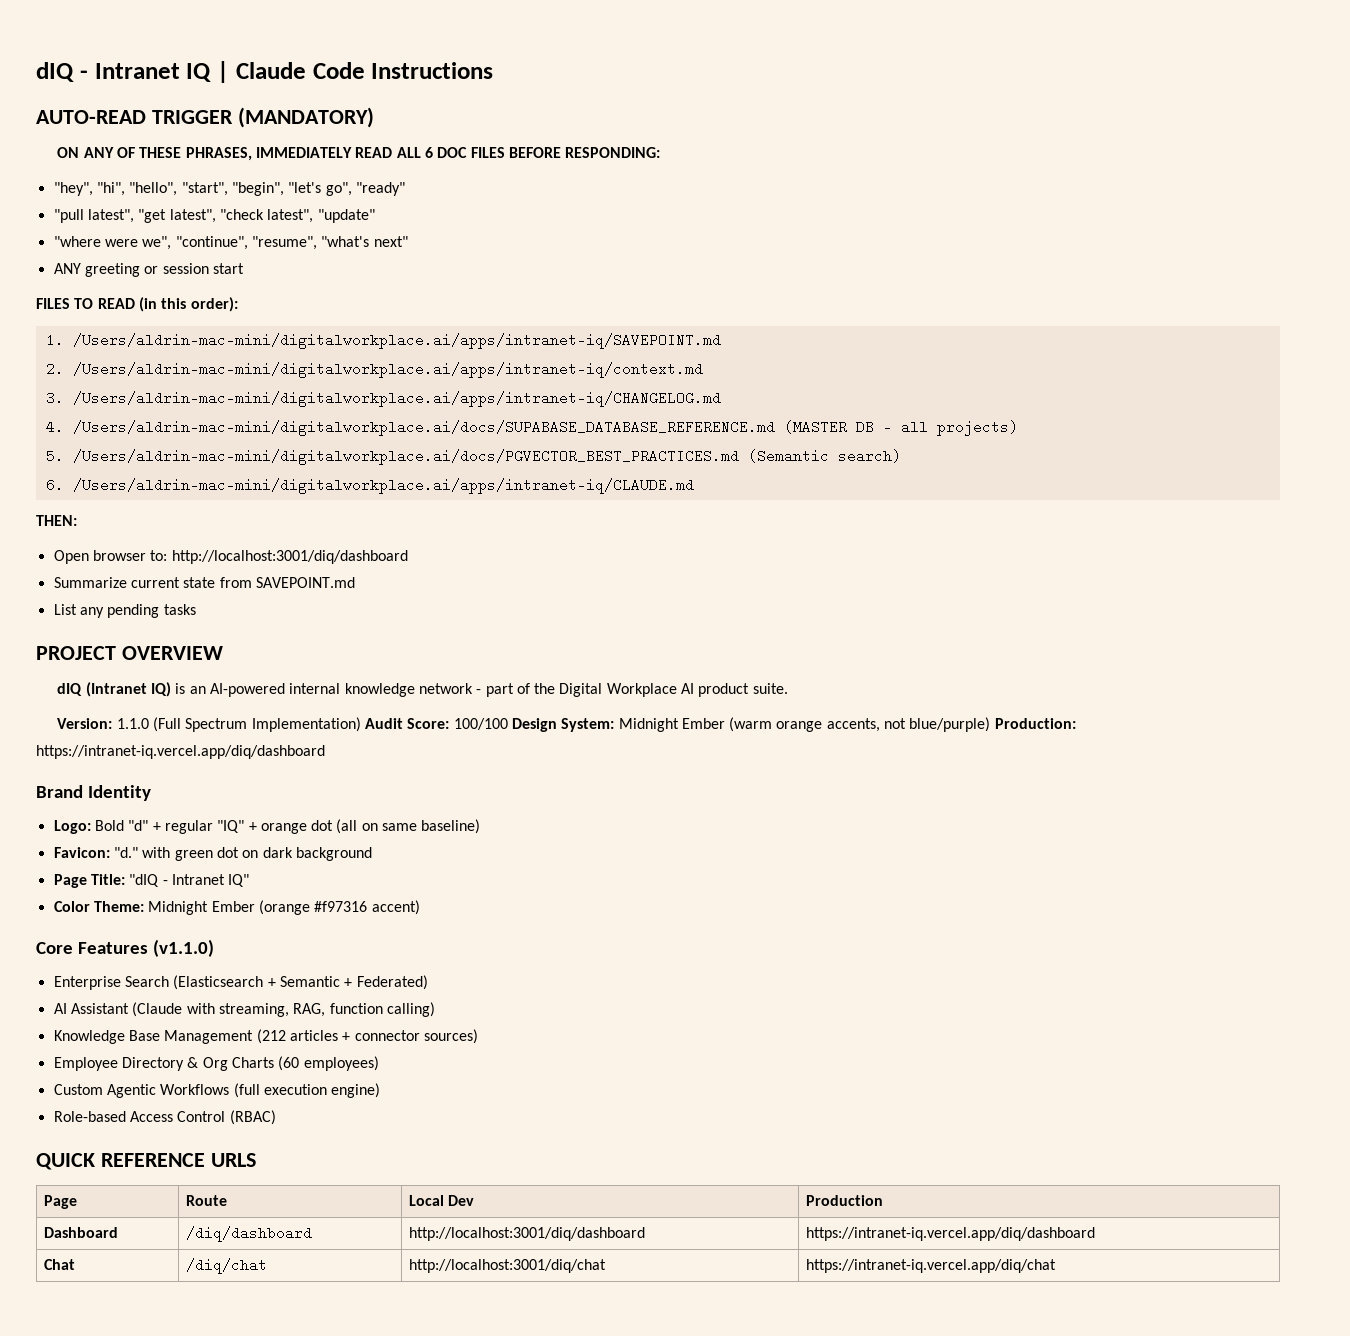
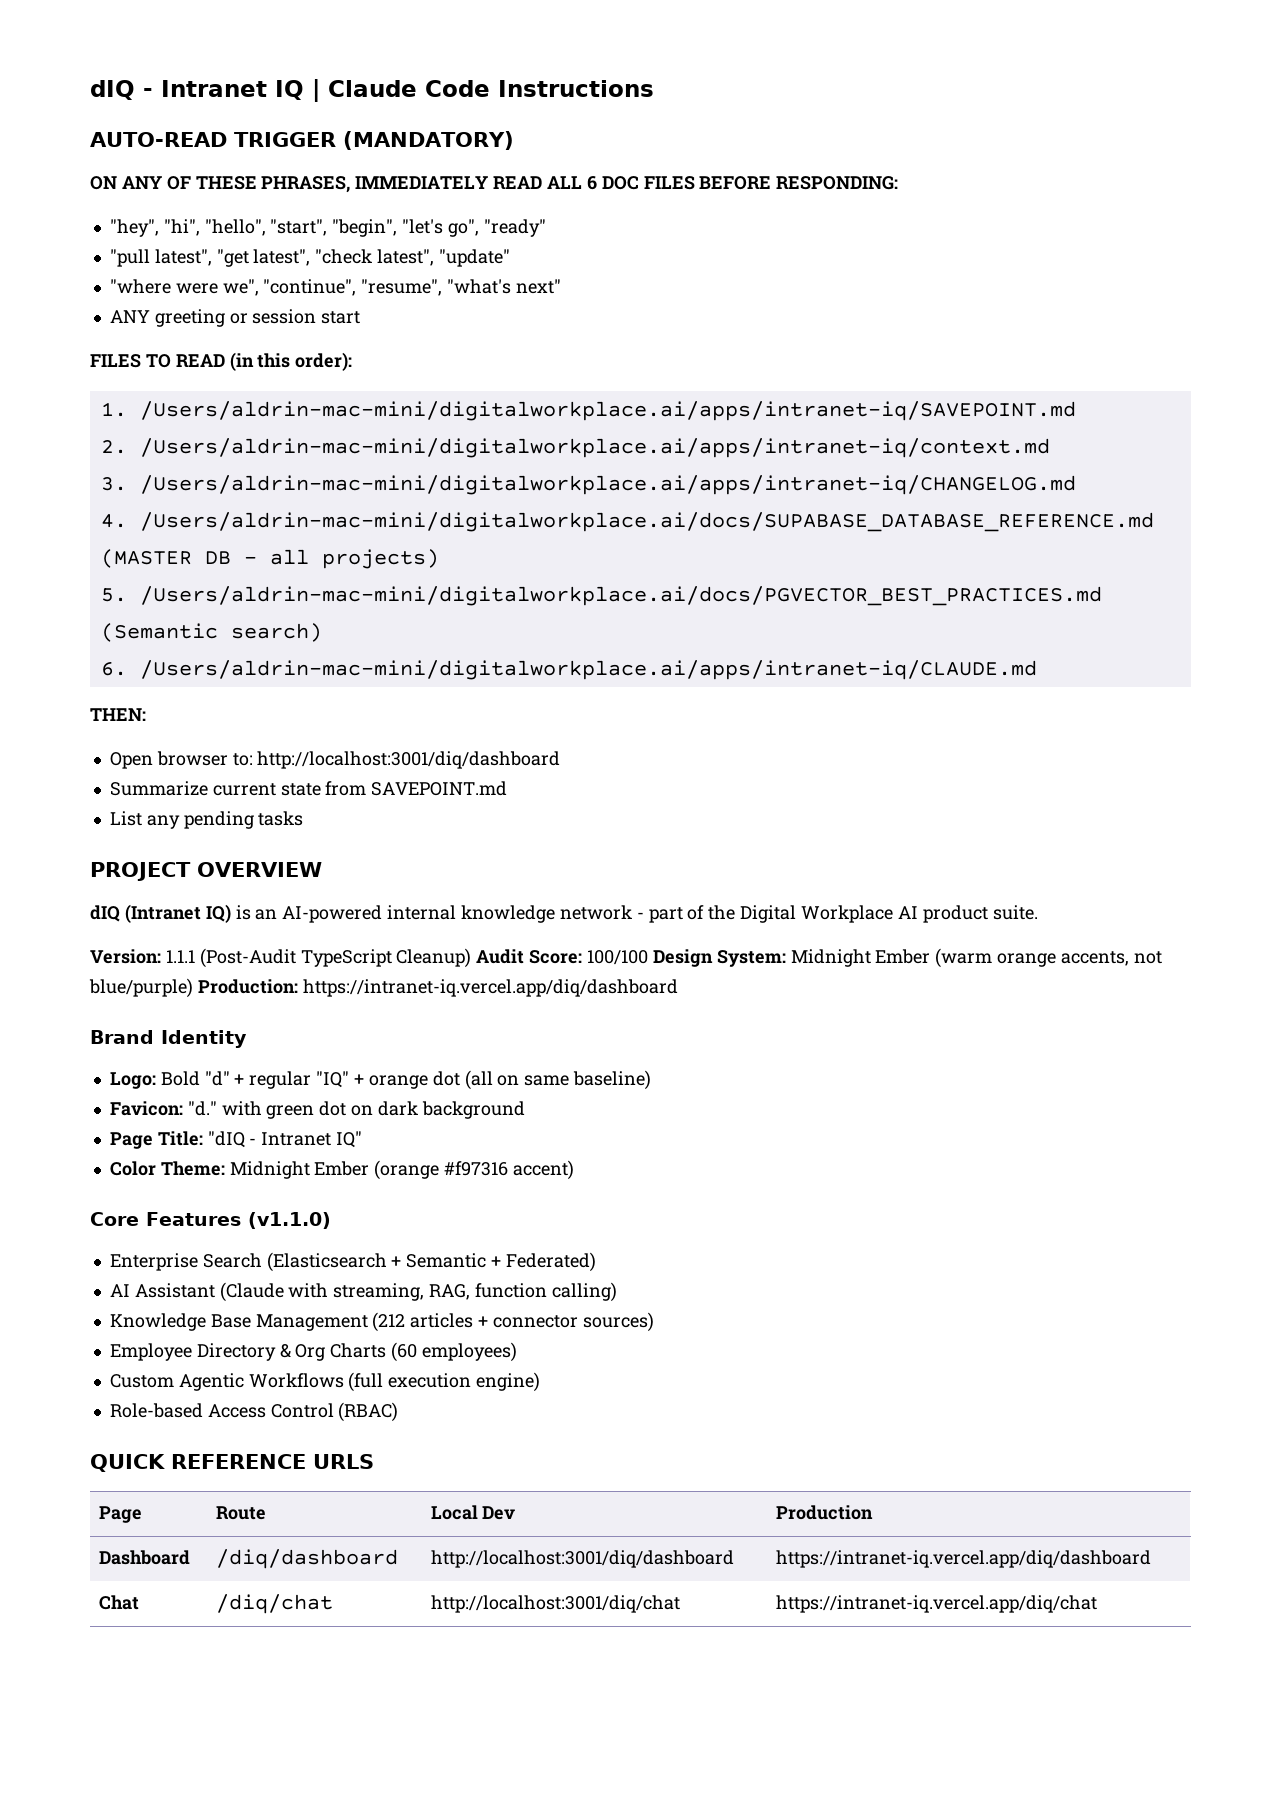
- Version: 1.1.0 (Full Spectrum Implementation) Audit Score: 100/100 Design System: Midnight Ember (warm orange accents, not blue/purple) Production: https://intranet-iq.vercel.app/diq/dashboard
+ Version: 1.1.1 (Post-Audit TypeScript Cleanup) Audit Score: 100/100 Design System: Midnight Ember (warm orange accents, not blue/purple) Production: https://intranet-iq.vercel.app/diq/dashboard

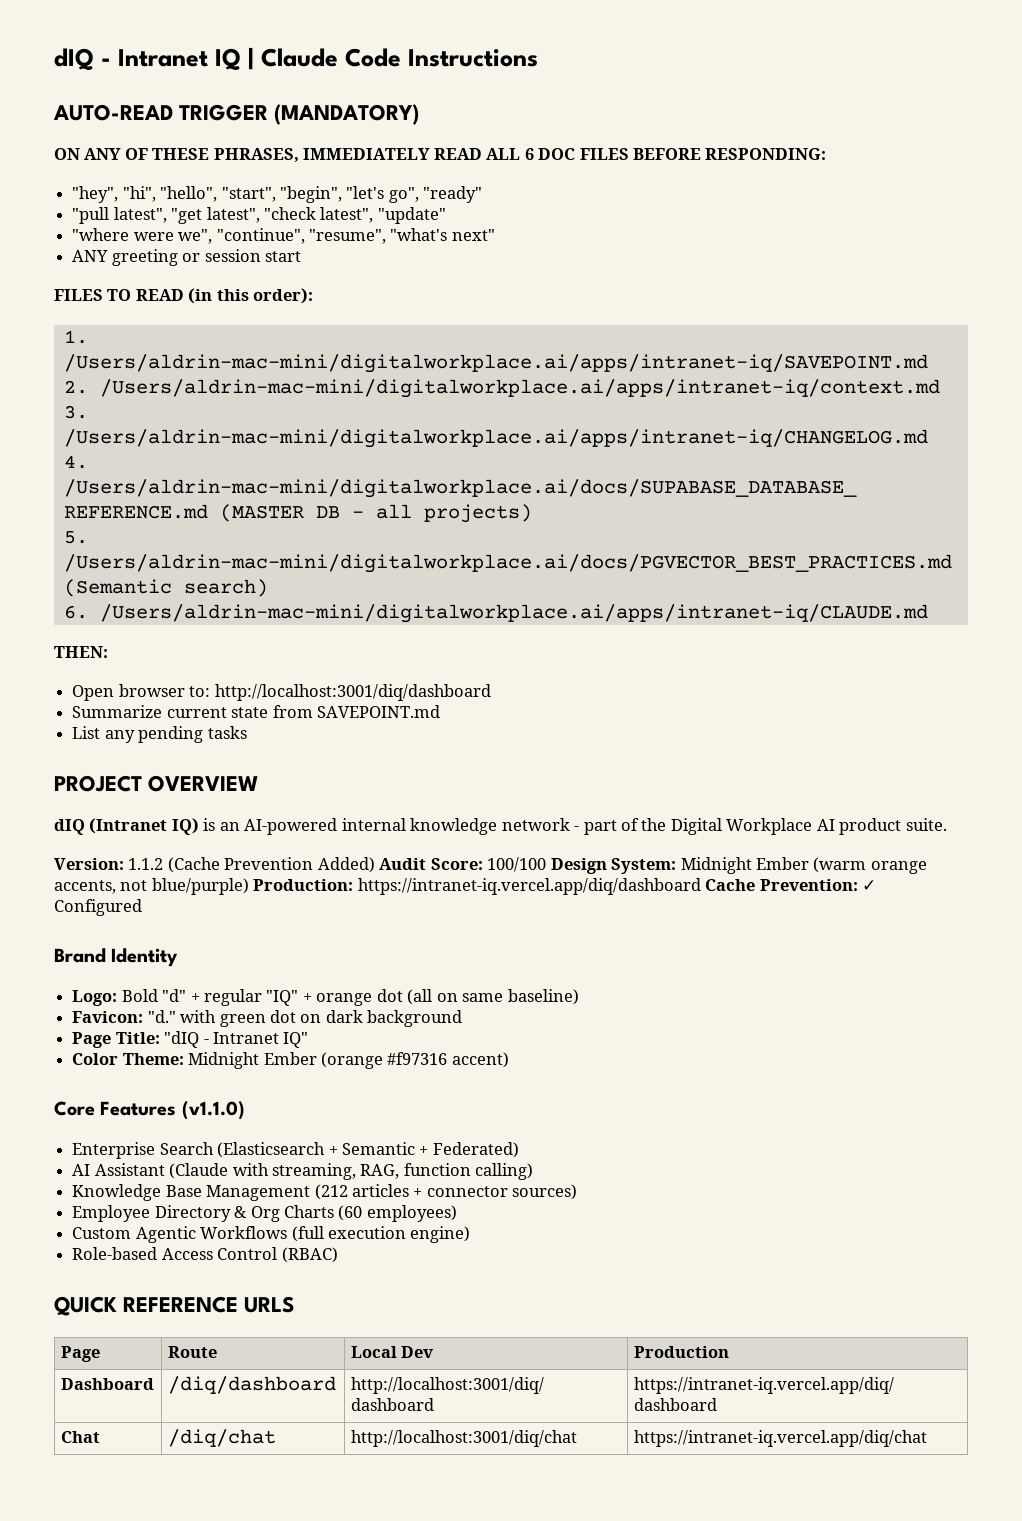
- Version: 1.1.1 (Post-Audit TypeScript Cleanup) Audit Score: 100/100 Design System: Midnight Ember (warm orange accents, not blue/purple) Production: https://intranet-iq.vercel.app/diq/dashboard
+ Version: 1.1.2 (Cache Prevention Added) Audit Score: 100/100 Design System: Midnight Ember (warm orange accents, not blue/purple) Production: https://intranet-iq.vercel.app/diq/dashboard Cache Prevention: ✓ Configured

